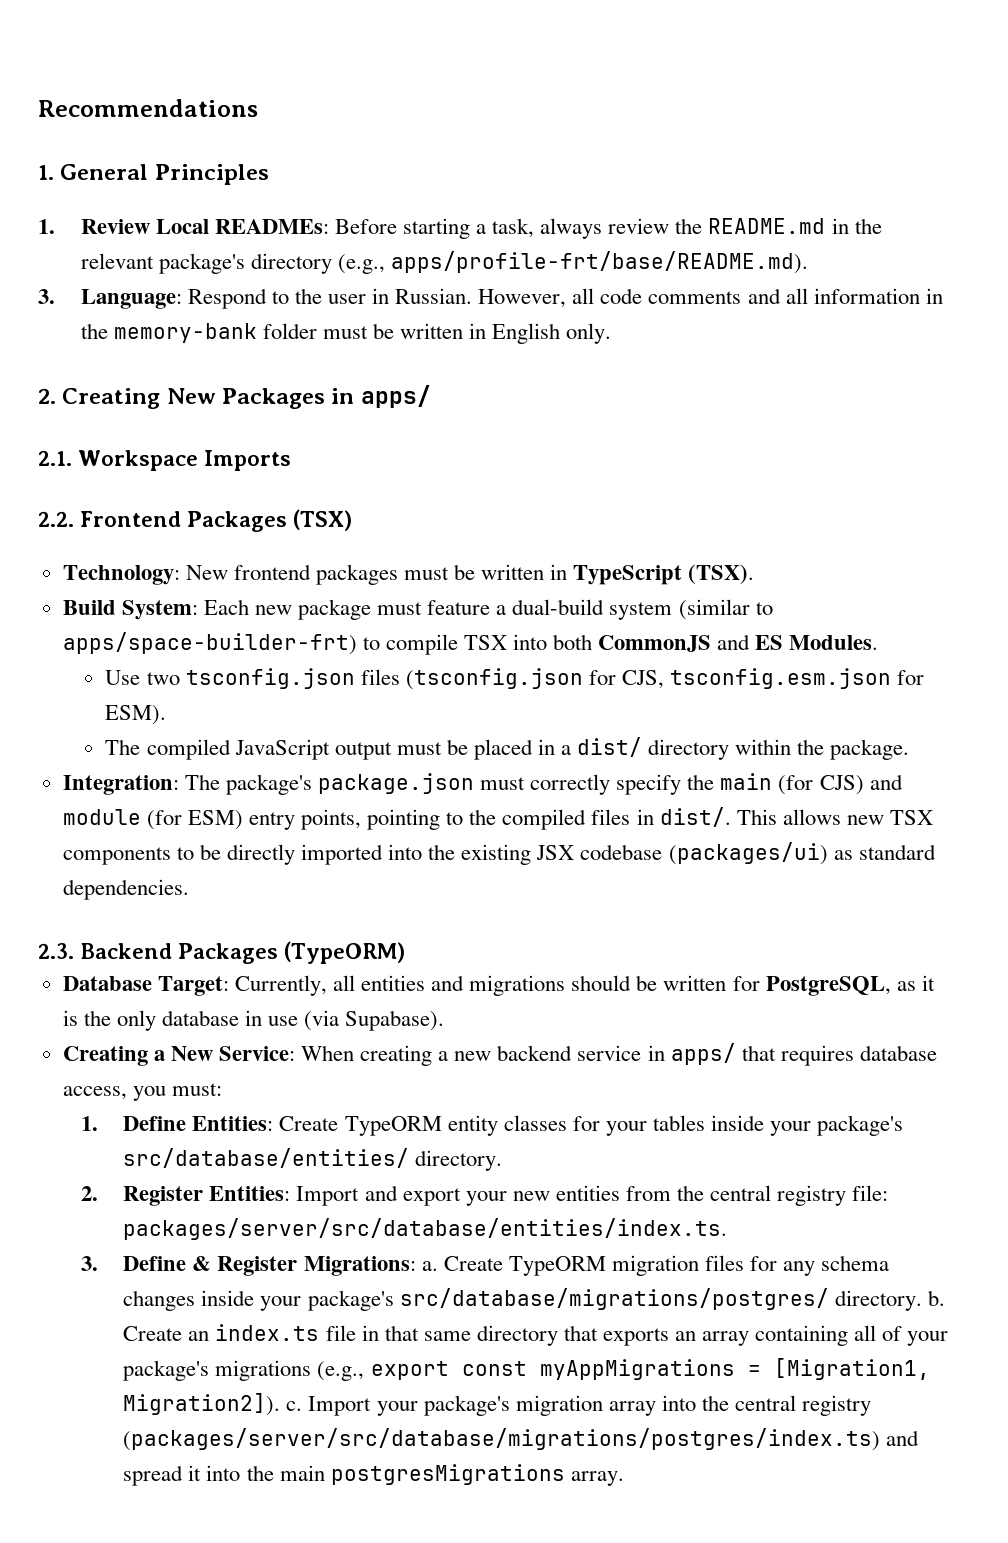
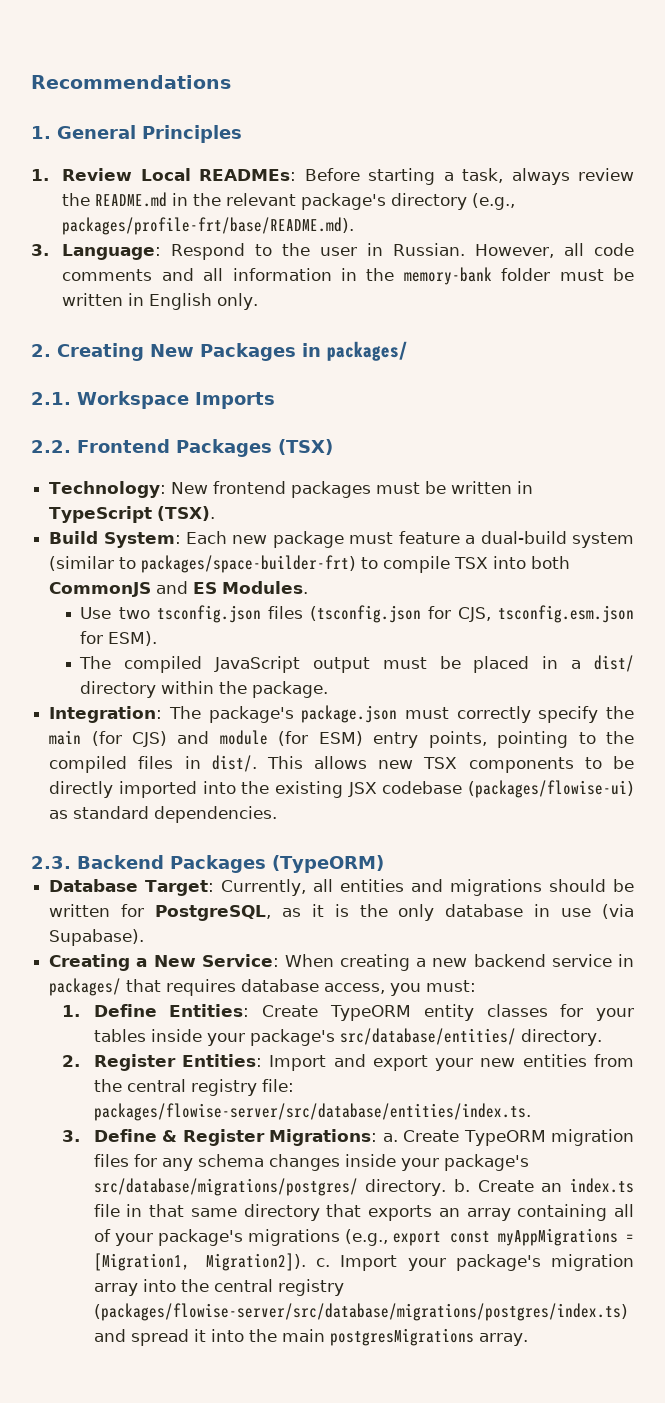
- 1. Review Local READMEs: Before starting a task, always review the README.md in the relevant package's directory (e.g., apps/profile-frt/base/README.md).
+ 1. Review Local READMEs: Before starting a task, always review the README.md in the relevant package's directory (e.g., packages/profile-frt/base/README.md).
- 2. Creating New Packages in apps/
+ 2. Creating New Packages in packages/
- Build System: Each new package must feature a dual-build system (similar to apps/space-builder-frt) to compile TSX into both CommonJS and ES Modules.
+ Build System: Each new package must feature a dual-build system (similar to packages/space-builder-frt) to compile TSX into both CommonJS and ES Modules.
- This allows new TSX components to be directly imported into the existing JSX codebase (packages/ui) as standard dependencies.
+ This allows new TSX components to be directly imported into the existing JSX codebase (packages/flowise-ui) as standard dependencies.
- Creating a New Service: When creating a new backend service in apps/ that requires database access, you must:
+ Creating a New Service: When creating a new backend service in packages/ that requires database access, you must:
- 2. Register Entities: Import and export your new entities from the central registry file: packages/server/src/database/entities/index.ts.
+ 2. Register Entities: Import and export your new entities from the central registry file: packages/flowise-server/src/database/entities/index.ts.
- Import your package's migration array into the central registry (packages/server/src/database/migrations/postgres/index.ts) and spread it into the main postgresMigrations array.
+ Import your package's migration array into the central registry (packages/flowise-server/src/database/migrations/postgres/index.ts) and spread it into the main postgresMigrations array.

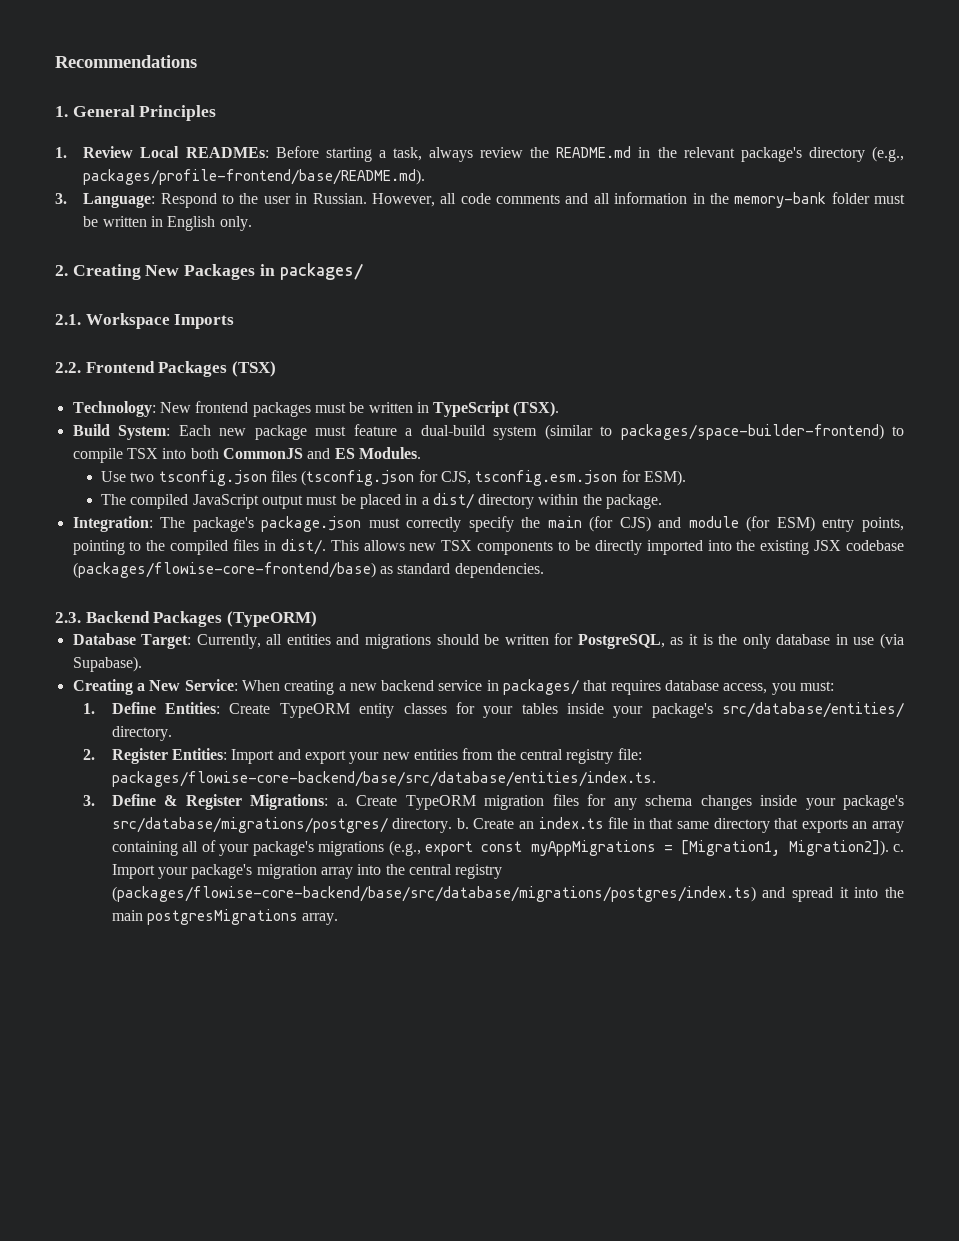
- 1. Review Local READMEs: Before starting a task, always review the README.md in the relevant package's directory (e.g., packages/profile-frt/base/README.md).
+ 1. Review Local READMEs: Before starting a task, always review the README.md in the relevant package's directory (e.g., packages/profile-frontend/base/README.md).
- Build System: Each new package must feature a dual-build system (similar to packages/space-builder-frt) to compile TSX into both CommonJS and ES Modules.
+ Build System: Each new package must feature a dual-build system (similar to packages/space-builder-frontend) to compile TSX into both CommonJS and ES Modules.
- This allows new TSX components to be directly imported into the existing JSX codebase (packages/flowise-ui) as standard dependencies.
+ This allows new TSX components to be directly imported into the existing JSX codebase (packages/flowise-core-frontend/base) as standard dependencies.
- 2. Register Entities: Import and export your new entities from the central registry file: packages/flowise-server/src/database/entities/index.ts.
+ 2. Register Entities: Import and export your new entities from the central registry file: packages/flowise-core-backend/base/src/database/entities/index.ts.
- Import your package's migration array into the central registry (packages/flowise-server/src/database/migrations/postgres/index.ts) and spread it into the main postgresMigrations array.
+ Import your package's migration array into the central registry (packages/flowise-core-backend/base/src/database/migrations/postgres/index.ts) and spread it into the main postgresMigrations array.

